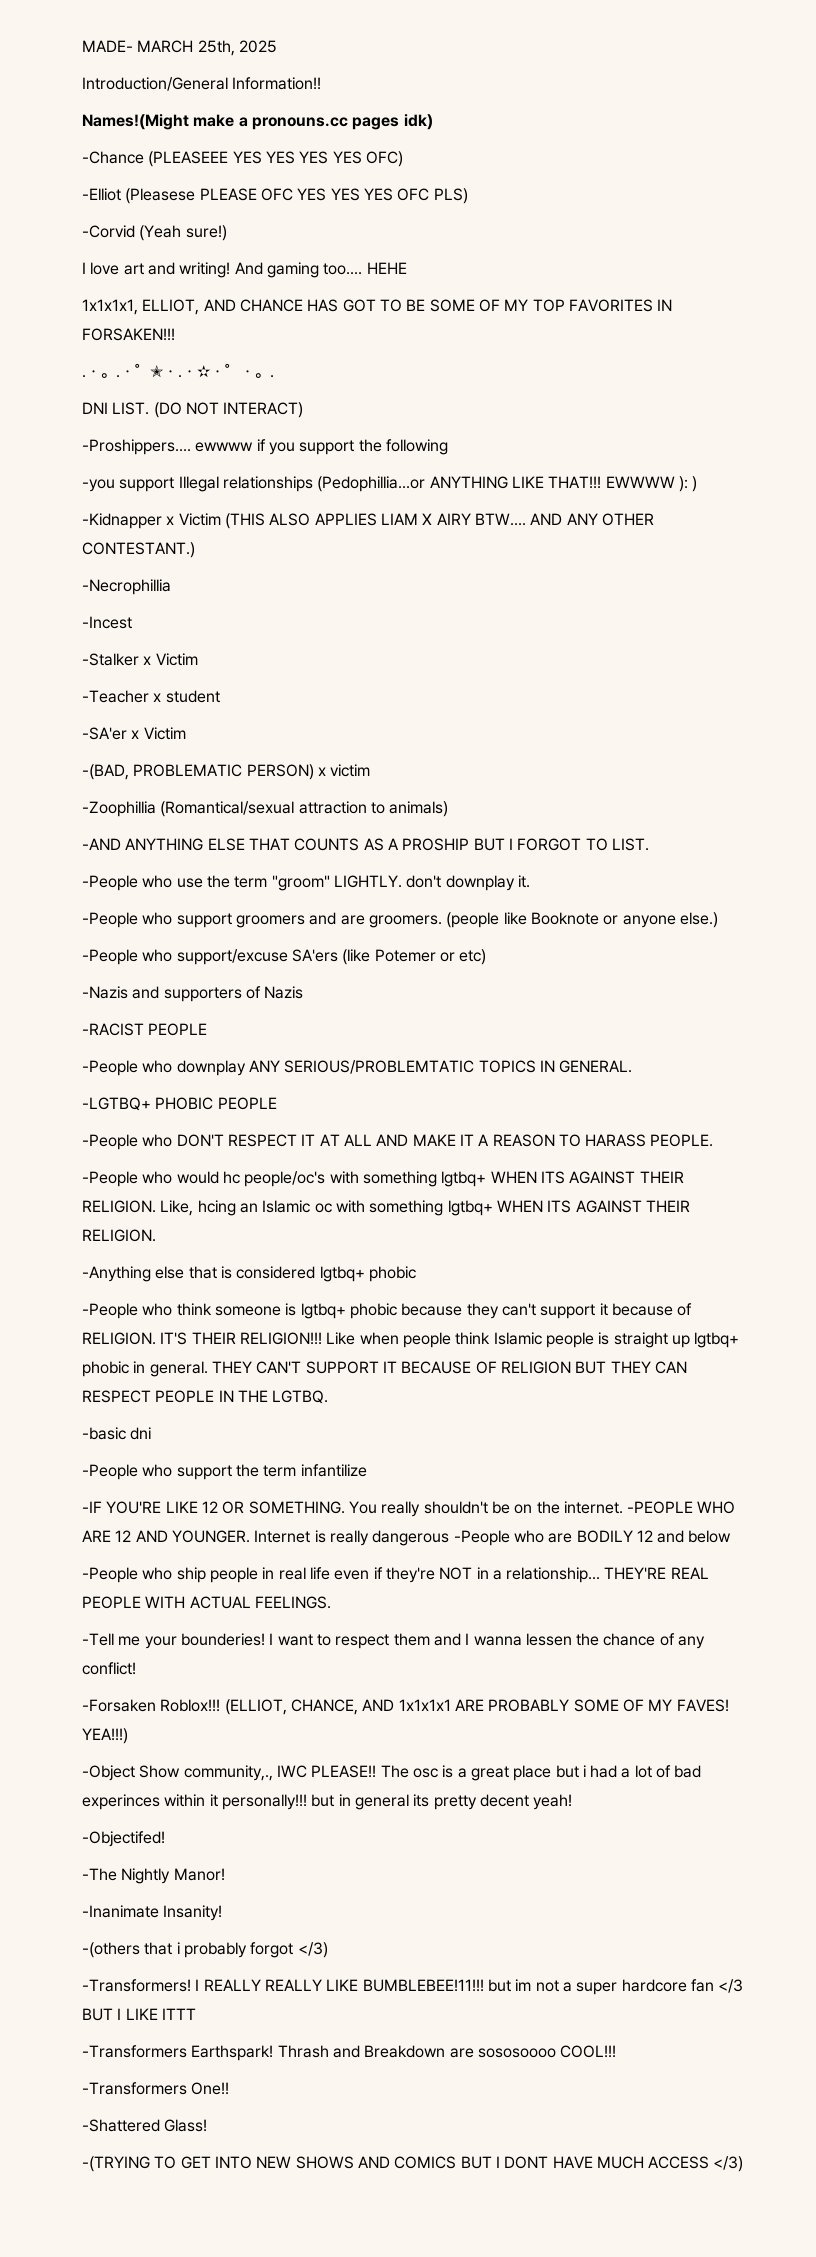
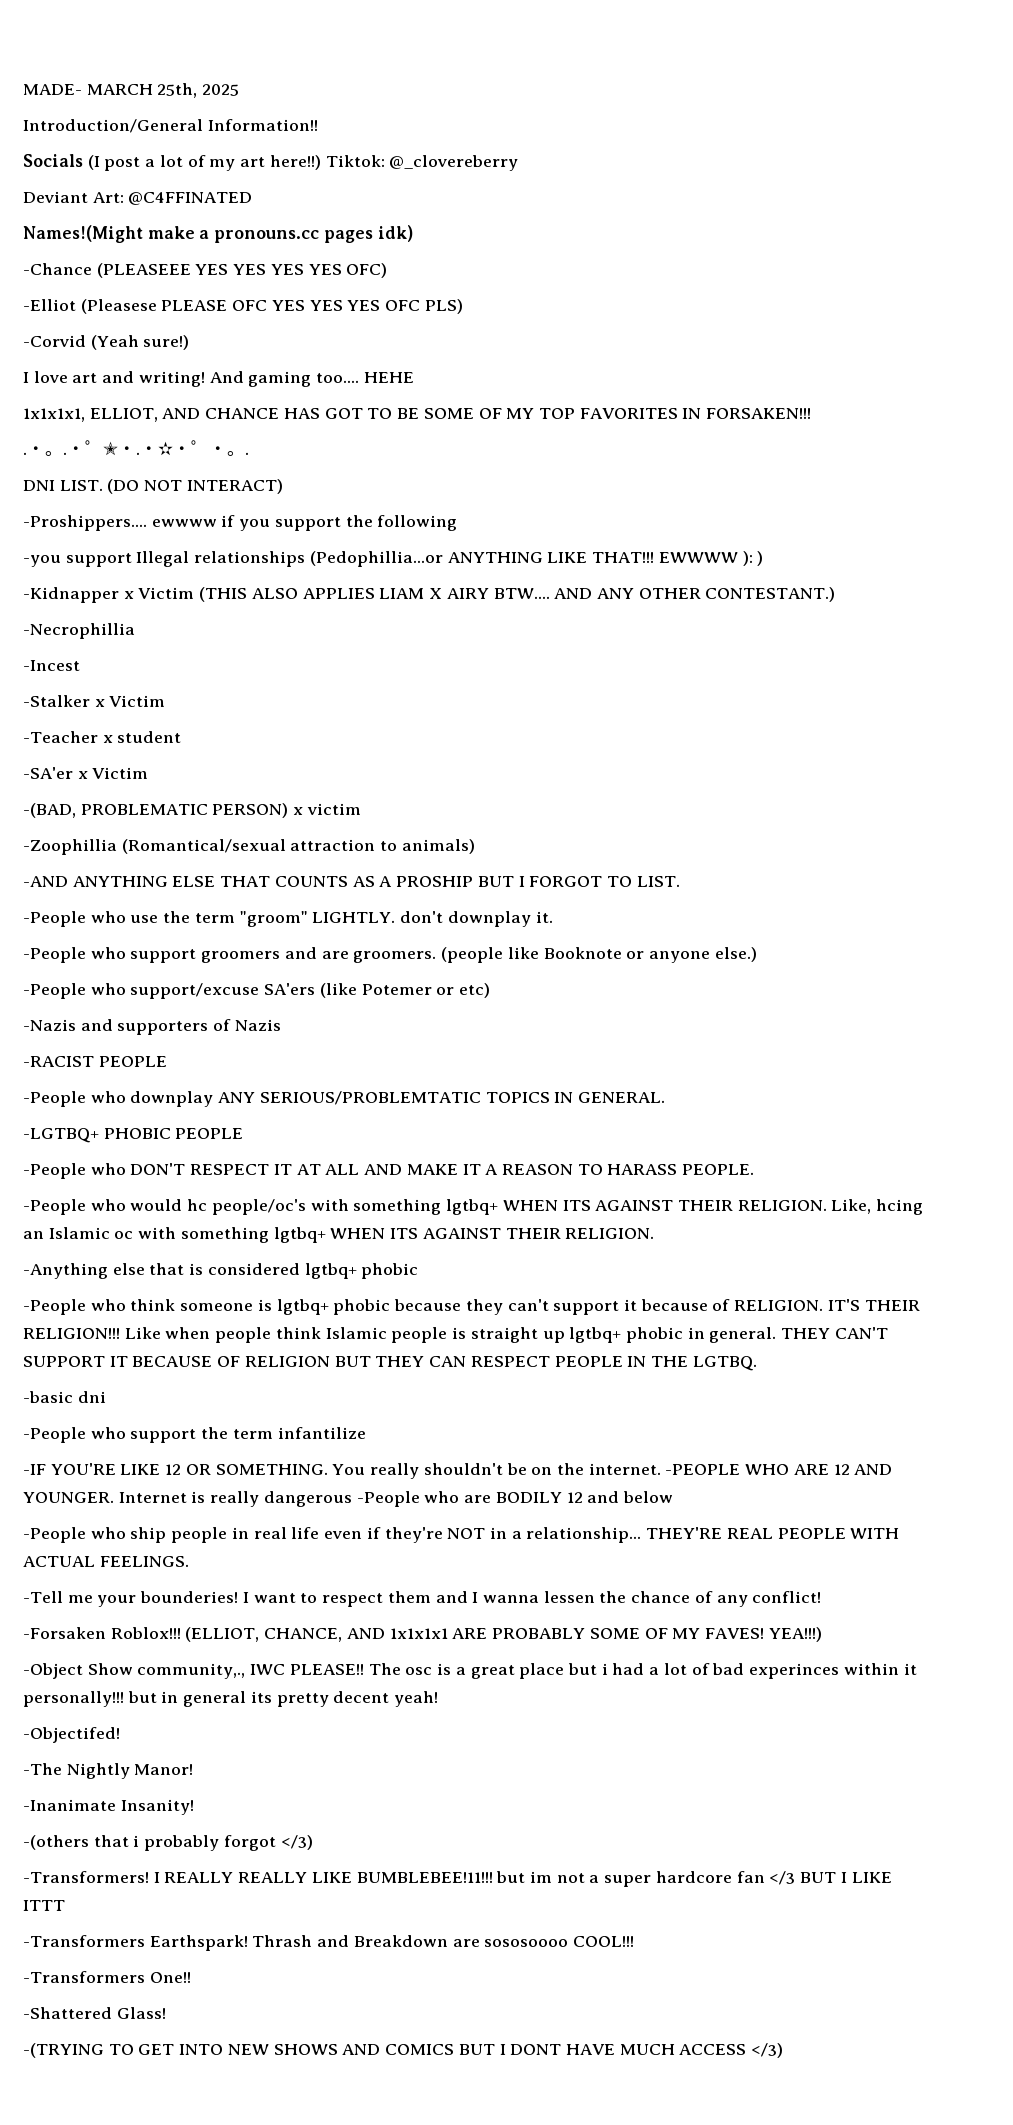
+ Socials (I post a lot of my art here!!) Tiktok: @_clovereberry
+ Deviant Art: @C4FFINATED

